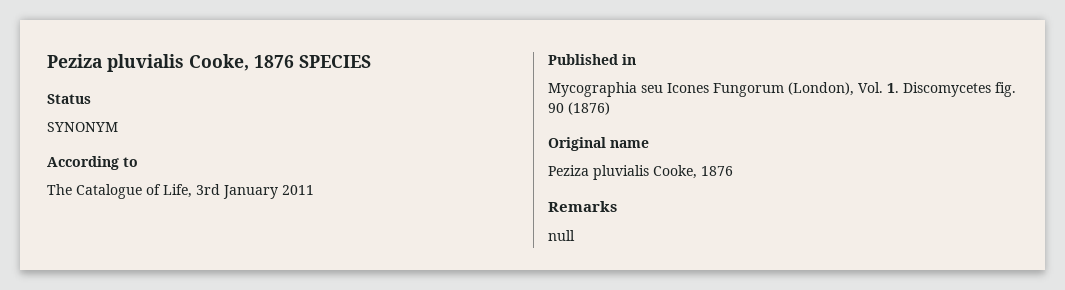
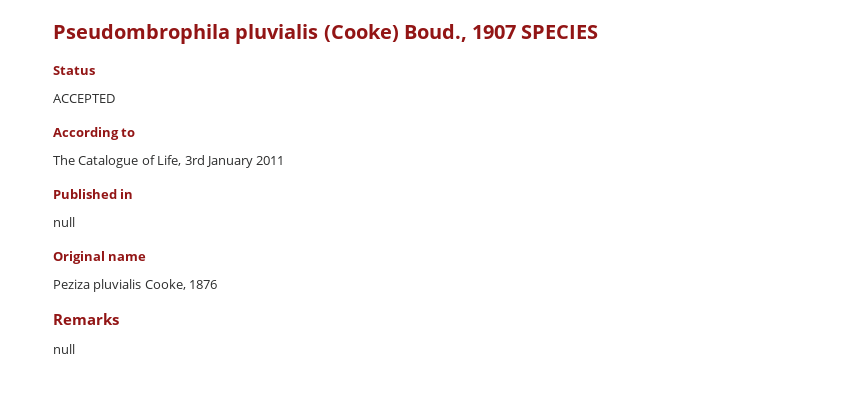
- Peziza pluvialis Cooke, 1876 SPECIES
+ Pseudombrophila pluvialis (Cooke) Boud., 1907 SPECIES
- SYNONYM
+ ACCEPTED
  Published in
- Mycographia seu Icones Fungorum (London), Vol. 1. Discomycetes fig. 90 (1876)
+ null

